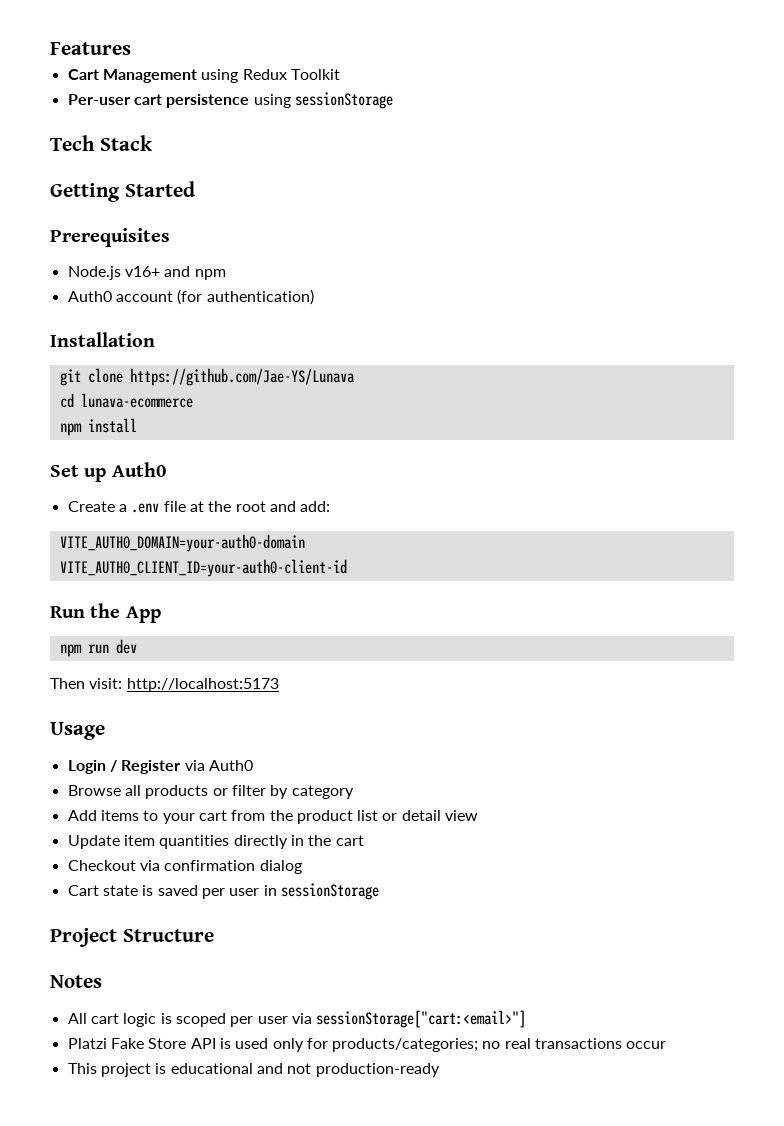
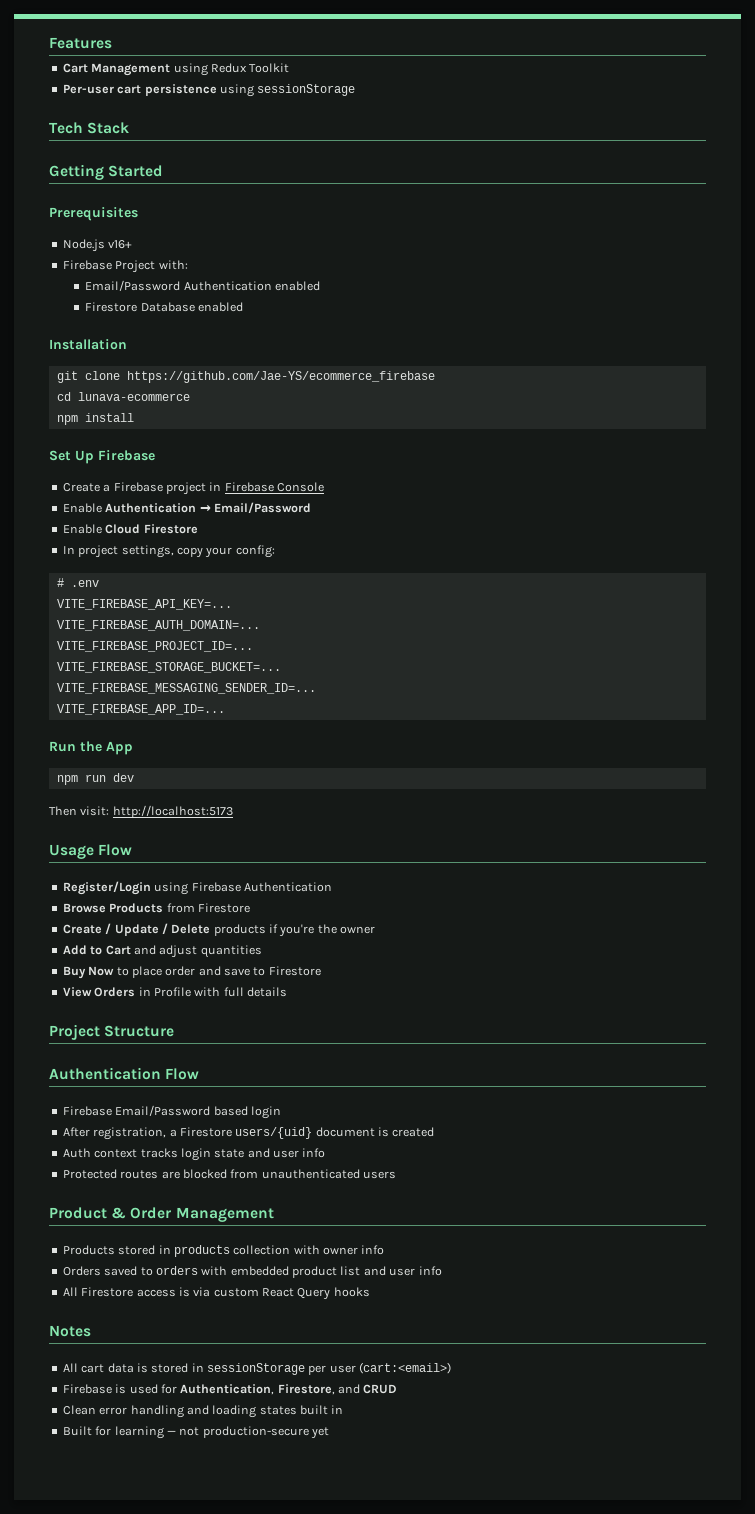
- Node.js v16+ and npm
- Auth0 account (for authentication)
+ Node.js v16+
+ Firebase Project with:
+ Email/Password Authentication enabled
+ Firestore Database enabled
- git clone https://github.com/Jae-YS/Lunava
+ git clone https://github.com/Jae-YS/ecommerce_firebase
- Set up Auth0
+ Set Up Firebase
- Create a .env file at the root and add:
- VITE_AUTH0_DOMAIN=your-auth0-domain
- VITE_AUTH0_CLIENT_ID=your-auth0-client-id
+ Create a Firebase project in Firebase Console
+ Enable Authentication → Email/Password
+ Enable Cloud Firestore
+ In project settings, copy your config:
+ # .env
+ VITE_FIREBASE_API_KEY=...
+ VITE_FIREBASE_AUTH_DOMAIN=...
+ VITE_FIREBASE_PROJECT_ID=...
+ VITE_FIREBASE_STORAGE_BUCKET=...
+ VITE_FIREBASE_MESSAGING_SENDER_ID=...
+ VITE_FIREBASE_APP_ID=...
- Usage
- Login / Register via Auth0
- Browse all products or filter by category
- Add items to your cart from the product list or detail view
- Update item quantities directly in the cart
- Checkout via confirmation dialog
- Cart state is saved per user in sessionStorage
+ Usage Flow
+ Register/Login using Firebase Authentication
+ Browse Products from Firestore
+ Create / Update / Delete products if you're the owner
+ Add to Cart and adjust quantities
+ Buy Now to place order and save to Firestore
+ View Orders in Profile with full details
  Project Structure
+ Authentication Flow
+ Firebase Email/Password based login
+ After registration, a Firestore users/{uid} document is created
+ Auth context tracks login state and user info
+ Protected routes are blocked from unauthenticated users
+ Product & Order Management
+ Products stored in products collection with owner info
+ Orders saved to orders with embedded product list and user info
+ All Firestore access is via custom React Query hooks
  Notes
- All cart logic is scoped per user via sessionStorage["cart:<email>"]
- Platzi Fake Store API is used only for products/categories; no real transactions occur
- This project is educational and not production-ready
+ All cart data is stored in sessionStorage per user (cart:<email>)
+ Firebase is used for Authentication, Firestore, and CRUD
+ Clean error handling and loading states built in
+ Built for learning — not production-secure yet

